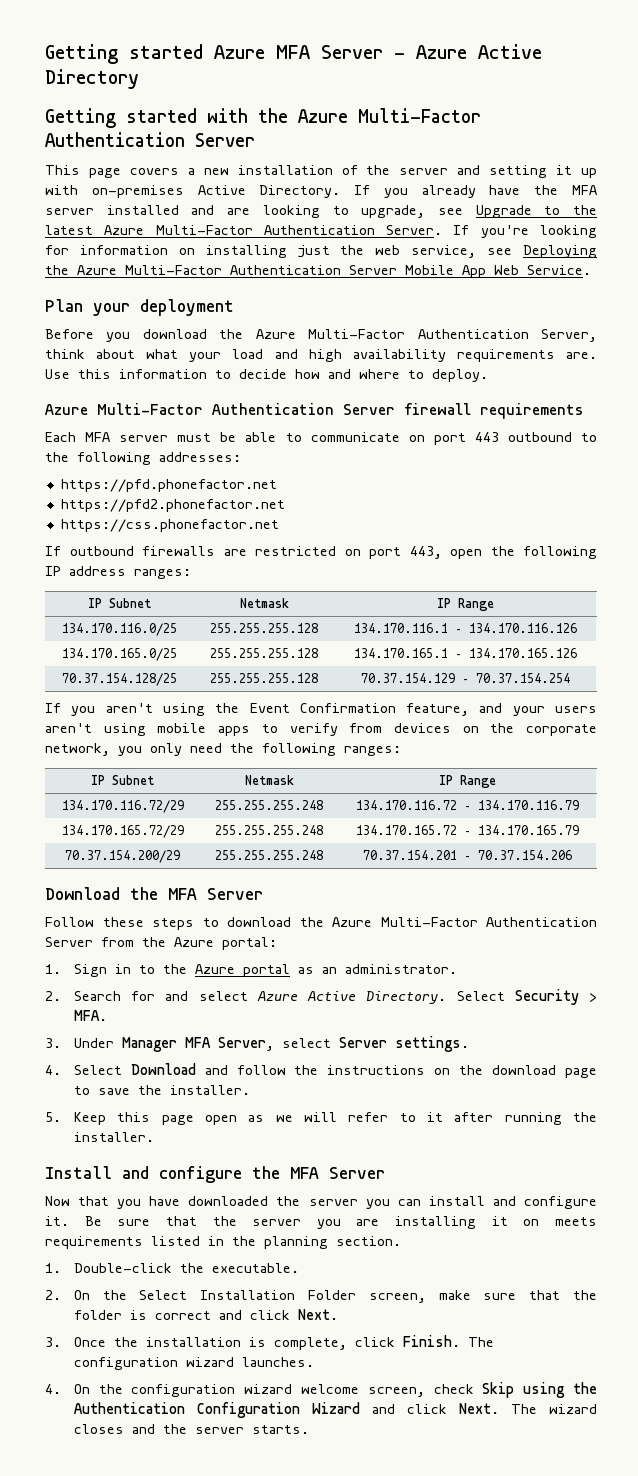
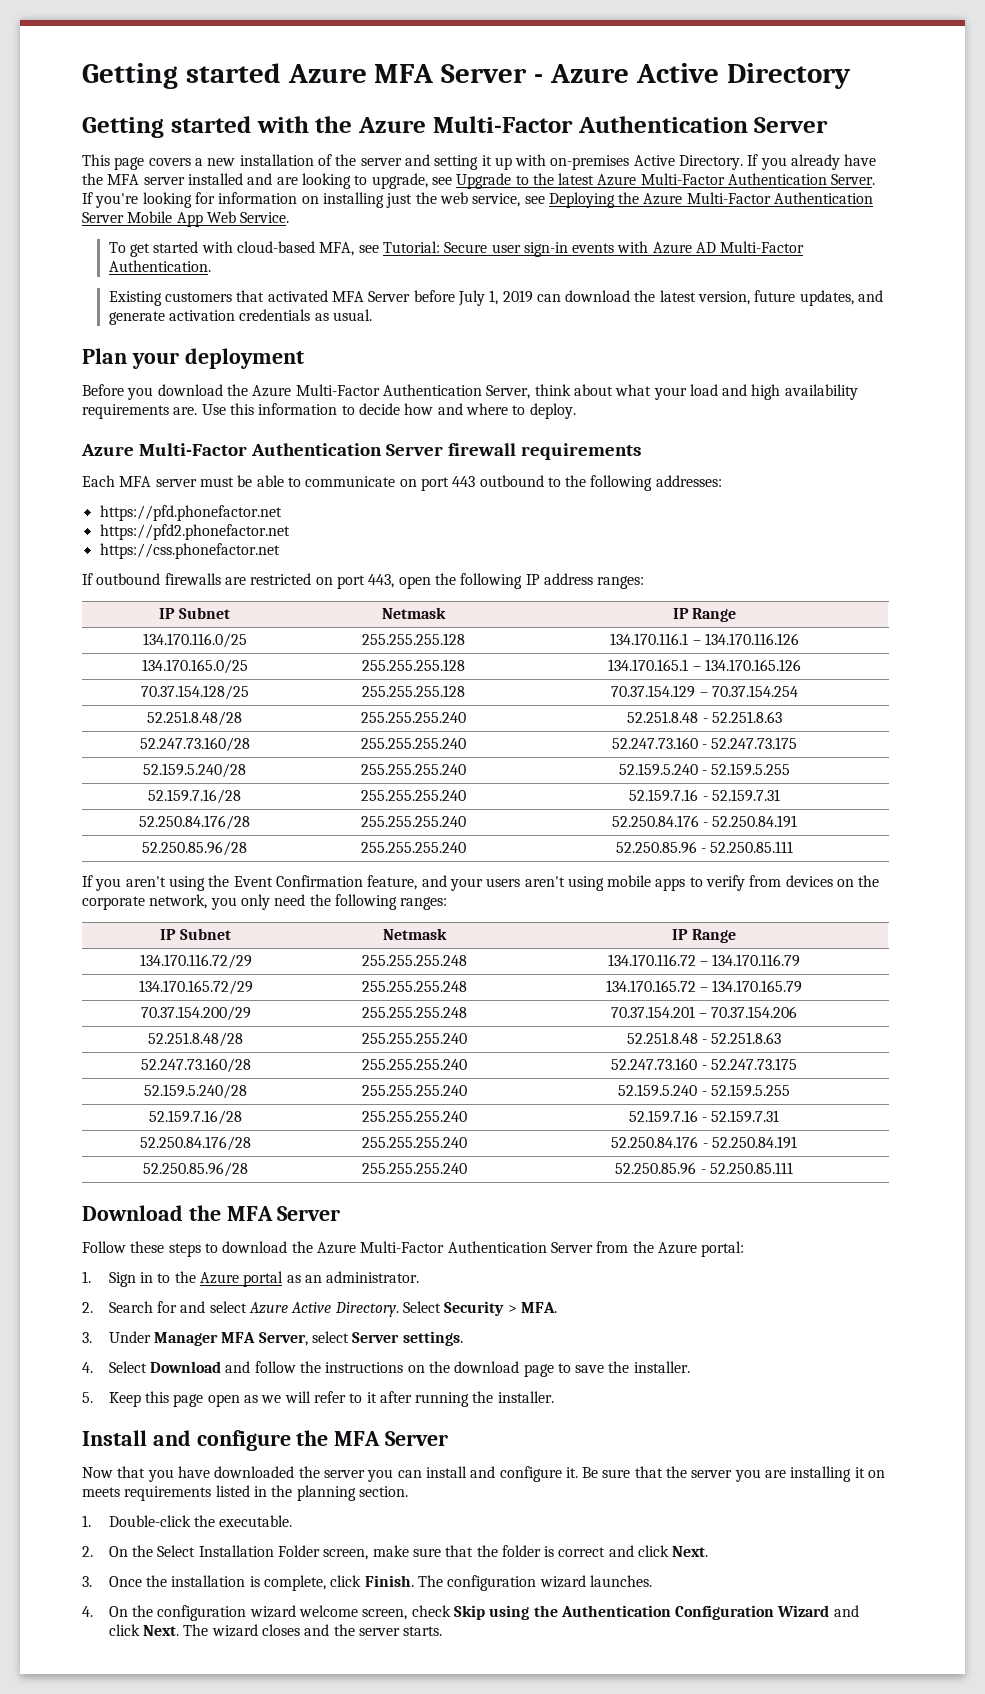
+ To get started with cloud-based MFA, see Tutorial: Secure user sign-in events with Azure AD Multi-Factor Authentication.
+ Existing customers that activated MFA Server before July 1, 2019 can download the latest version, future updates, and generate activation credentials as usual.
  70.37.154.128/25 | 255.255.255.128 | 70.37.154.129 – 70.37.154.254
+ 52.251.8.48/28 | 255.255.255.240 | 52.251.8.48 - 52.251.8.63
+ 52.247.73.160/28 | 255.255.255.240 | 52.247.73.160 - 52.247.73.175
+ 52.159.5.240/28 | 255.255.255.240 | 52.159.5.240 - 52.159.5.255
+ 52.159.7.16/28 | 255.255.255.240 | 52.159.7.16 - 52.159.7.31
+ 52.250.84.176/28 | 255.255.255.240 | 52.250.84.176 - 52.250.84.191
+ 52.250.85.96/28 | 255.255.255.240 | 52.250.85.96 - 52.250.85.111
  70.37.154.200/29 | 255.255.255.248 | 70.37.154.201 – 70.37.154.206
+ 52.251.8.48/28 | 255.255.255.240 | 52.251.8.48 - 52.251.8.63
+ 52.247.73.160/28 | 255.255.255.240 | 52.247.73.160 - 52.247.73.175
+ 52.159.5.240/28 | 255.255.255.240 | 52.159.5.240 - 52.159.5.255
+ 52.159.7.16/28 | 255.255.255.240 | 52.159.7.16 - 52.159.7.31
+ 52.250.84.176/28 | 255.255.255.240 | 52.250.84.176 - 52.250.84.191
+ 52.250.85.96/28 | 255.255.255.240 | 52.250.85.96 - 52.250.85.111

